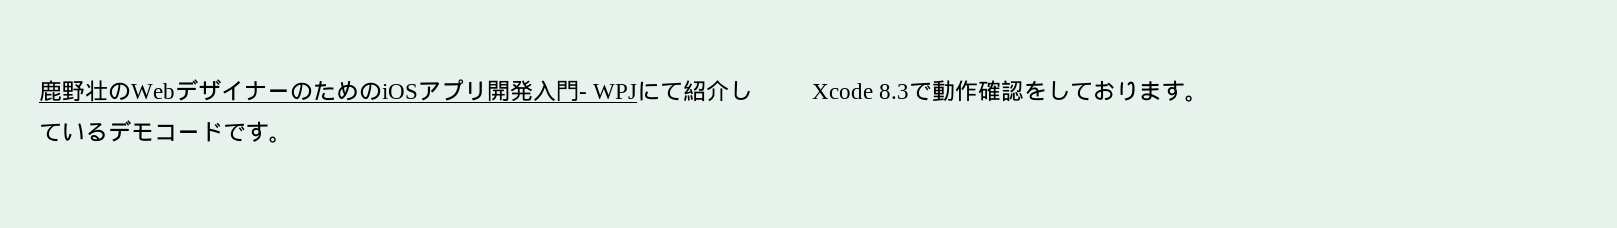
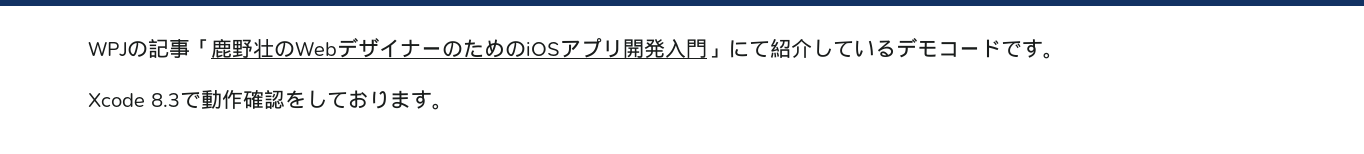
- 鹿野壮のWebデザイナーのためのiOSアプリ開発入門- WPJにて紹介しているデモコードです。
+ WPJの記事「鹿野壮のWebデザイナーのためのiOSアプリ開発入門」にて紹介しているデモコードです。

